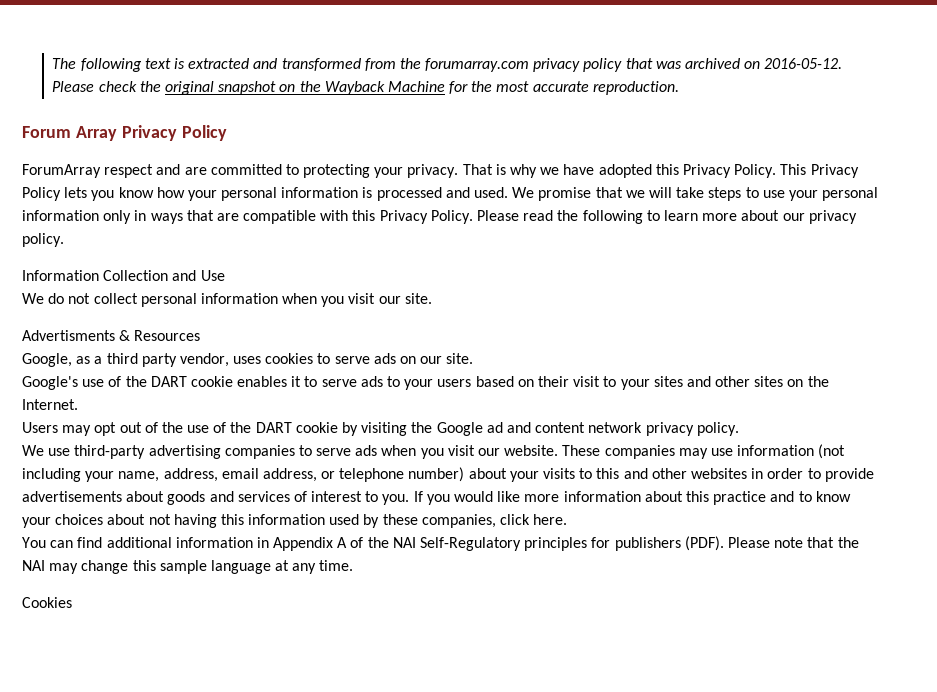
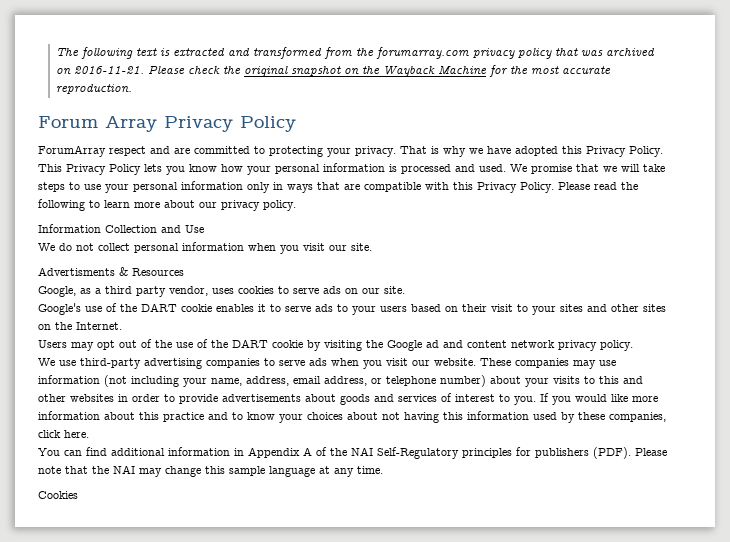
- The following text is extracted and transformed from the forumarray.com privacy policy that was archived on 2016-05-12.
+ The following text is extracted and transformed from the forumarray.com privacy policy that was archived on 2016-11-21.

